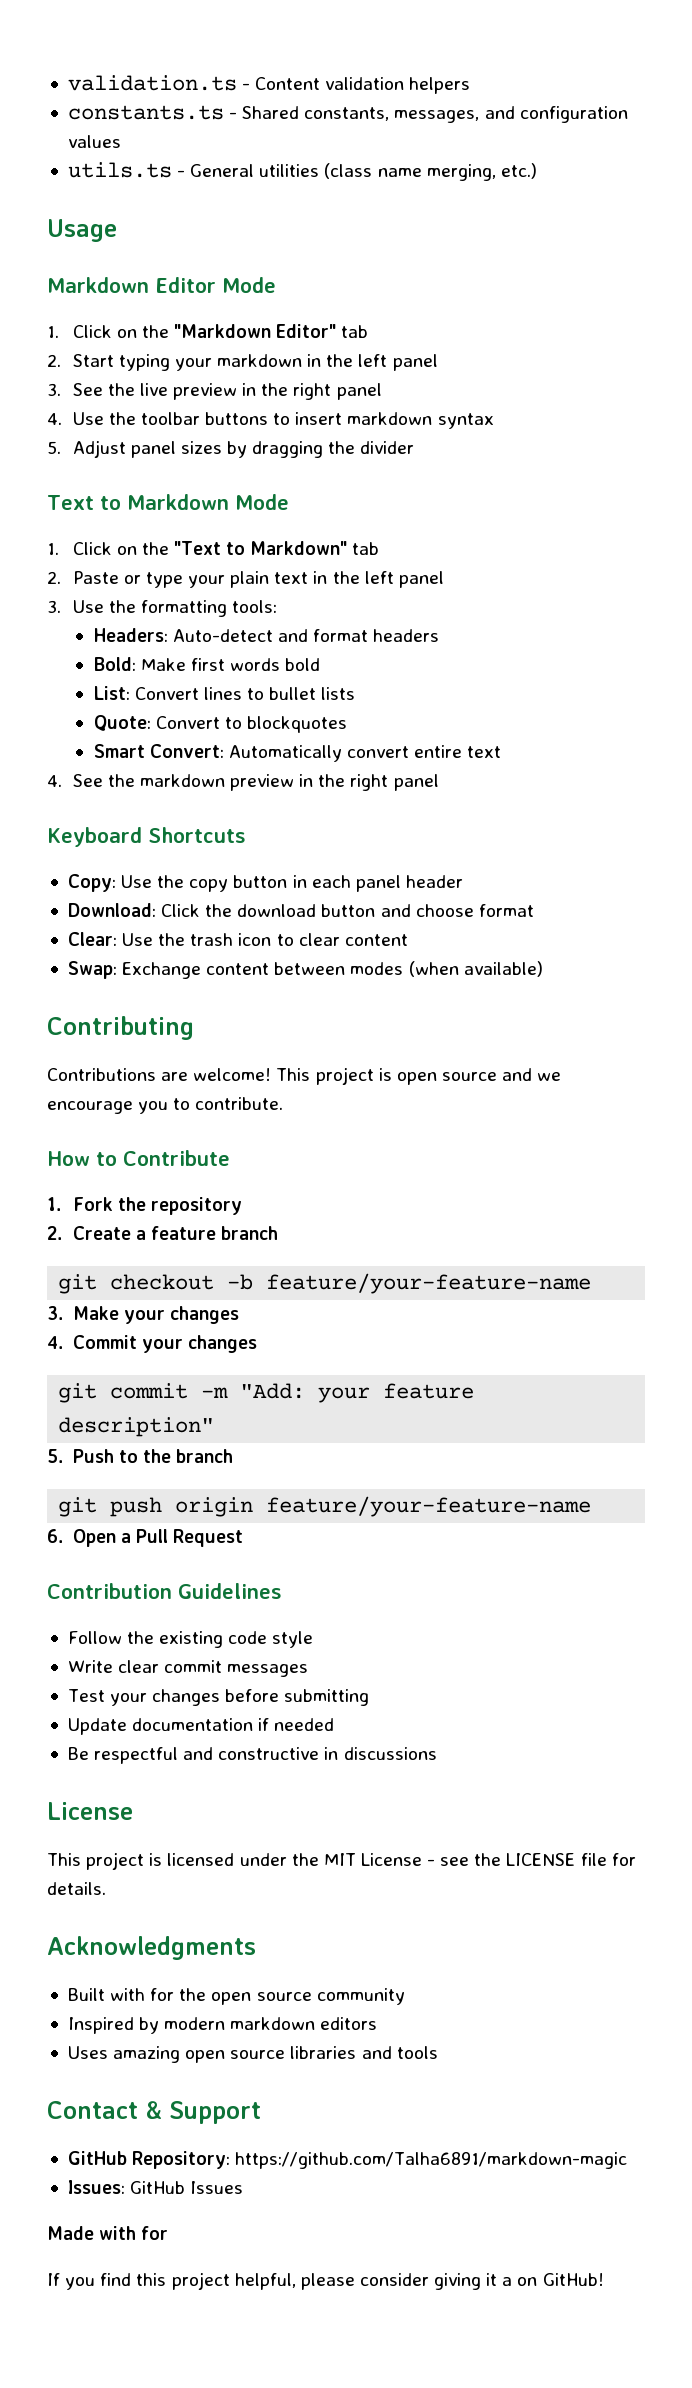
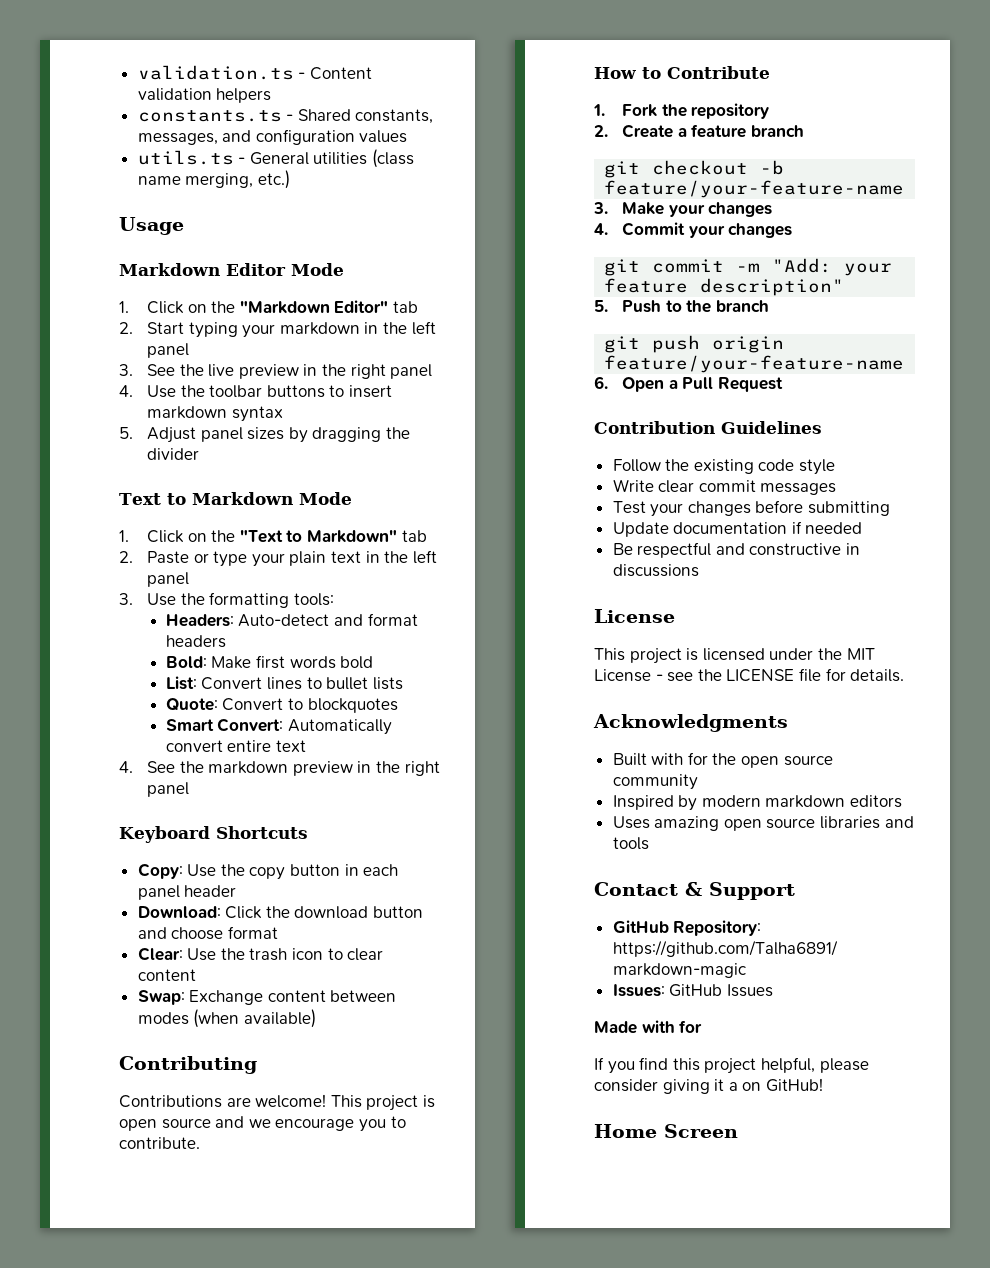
+ Home Screen

